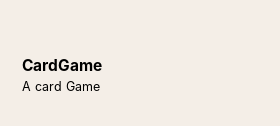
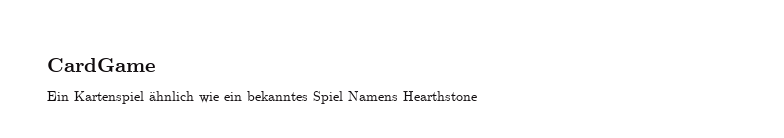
- A card Game
+ Ein Kartenspiel ähnlich wie ein bekanntes Spiel Namens Hearthstone

